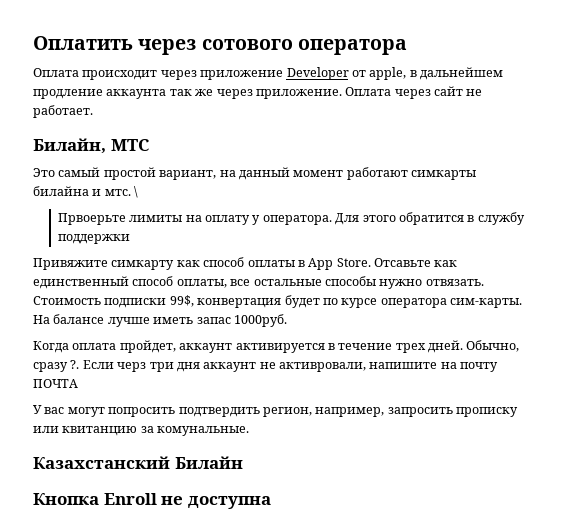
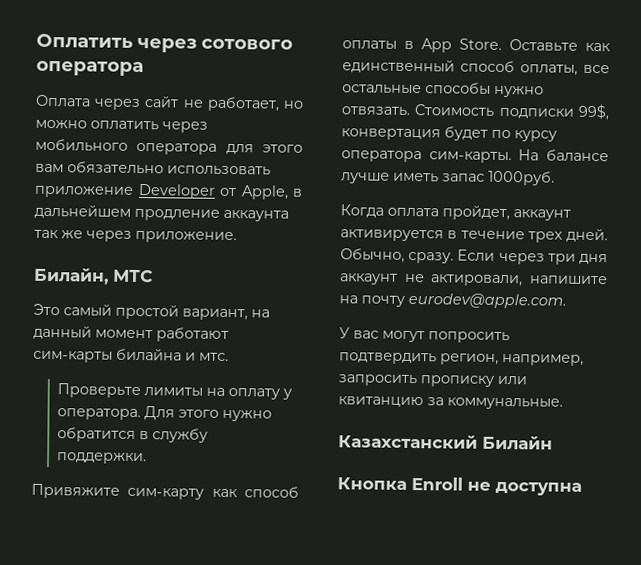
- Оплата происходит через приложение Developer от apple, в дальнейшем продление аккаунта так же через приложение. Оплата через сайт не работает.
+ Оплата через сайт не работает, но можно оплатить через мобильного оператора для этого вам обязательно использовать приложение Developer от Apple, в дальнейшем продление аккаунта так же через приложение.
- Это самый простой вариант, на данный момент работают симкарты билайна и мтс. \
- Првоерьте лимиты на оплату у оператора.
+ Это самый простой вариант, на данный момент работают сим-карты билайна и мтс.
+ Проверьте лимиты на оплату у оператора.
- Для этого обратится в службу поддержки
+ Для этого нужно обратится в службу поддержки.
- Привяжите симкарту как способ оплаты в App Store.
+ Привяжите сим-карту как способ оплаты в App Store.
- Отсавьте как единственный способ оплаты, все остальные способы нужно отвязать.
+ Оставьте как единственный способ оплаты, все остальные способы нужно отвязать.
- Стоимость подписки 99$, конвертация будет по курсе оператора сим-карты.
+ Стоимость подписки 99$, конвертация будет по курсу оператора сим-карты.
- Обычно, сразу ?. Если черз три дня аккаунт не активровали, напишите на почту ПОЧТА
+ Обычно, сразу. Если через три дня аккаунт не актировали, напишите на почту eurodev@apple.com.
- У вас могут попросить подтвердить регион, например, запросить прописку или квитанцию за комунальные.
+ У вас могут попросить подтвердить регион, например, запросить прописку или квитанцию за коммунальные.

